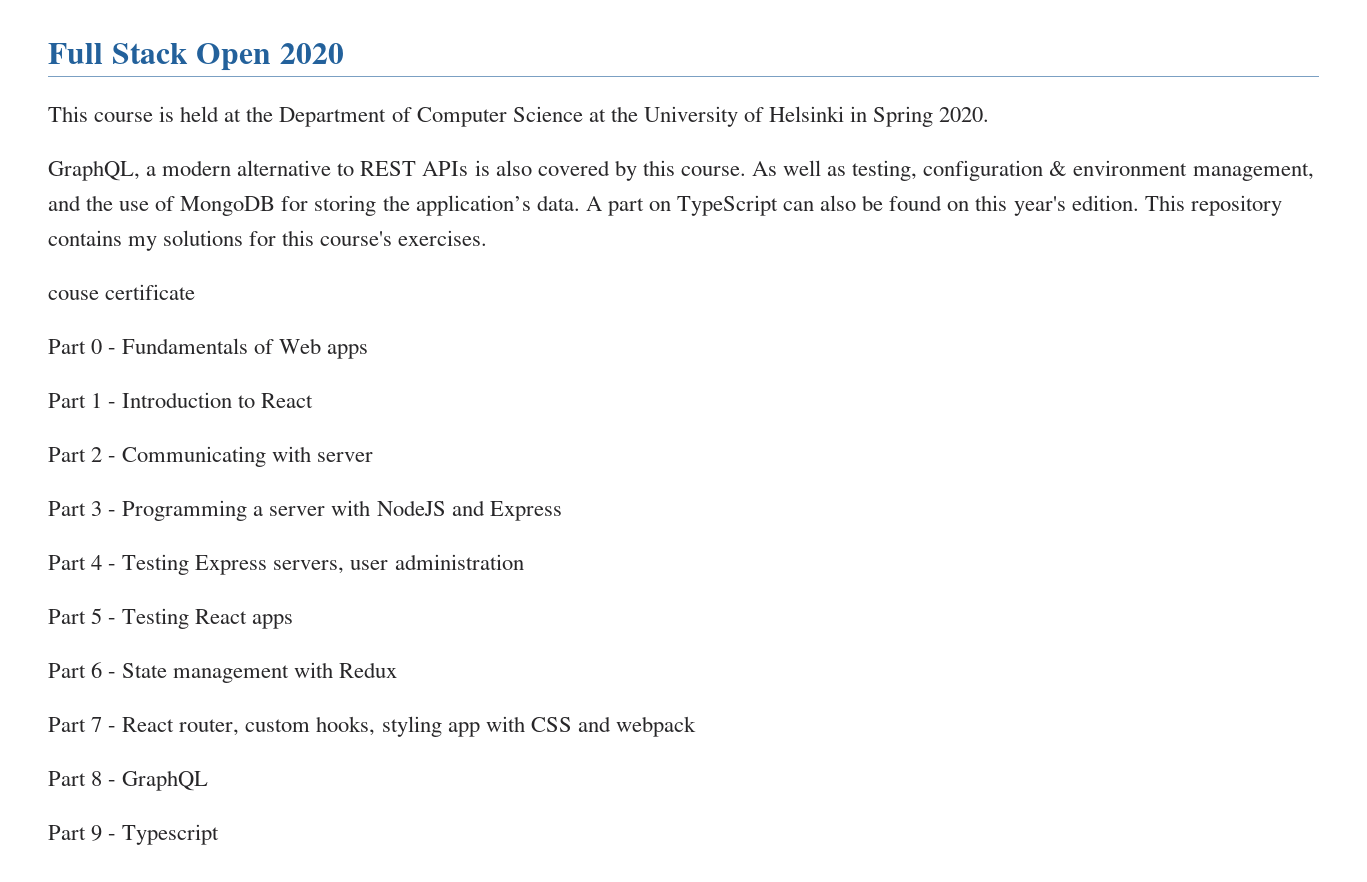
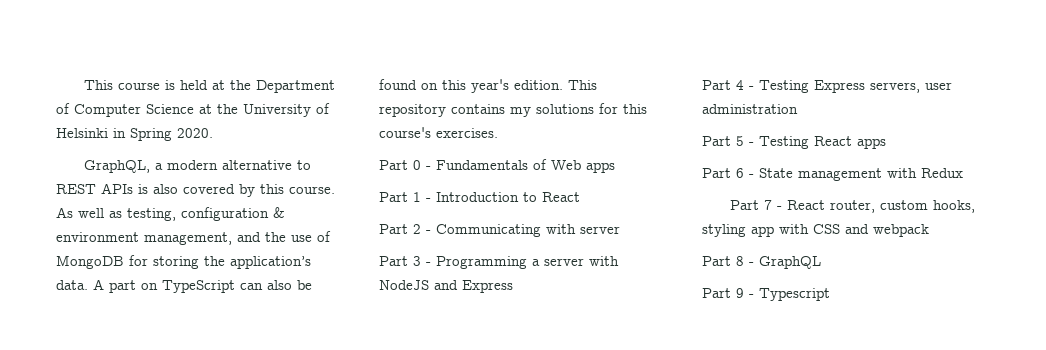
- Full Stack Open 2020
- couse certificate

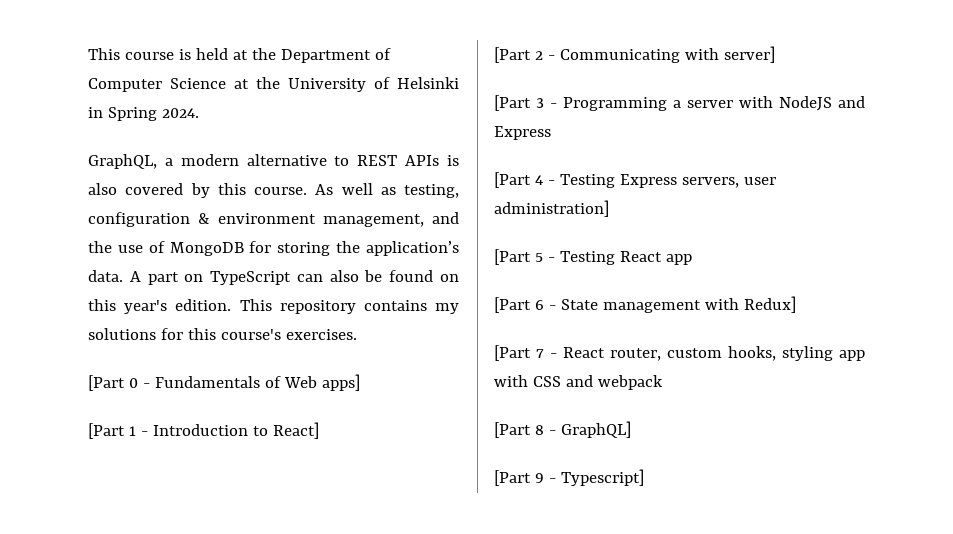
- This course is held at the Department of Computer Science at the University of Helsinki in Spring 2020.
+ This course is held at the Department of Computer Science at the University of Helsinki in Spring 2024.
- Part 0 - Fundamentals of Web apps
- Part 1 - Introduction to React
- Part 2 - Communicating with server
- Part 3 - Programming a server with NodeJS and Express
+ [Part 0 - Fundamentals of Web apps]
+ [Part 1 - Introduction to React]
+ [Part 2 - Communicating with server]
+ [Part 3 - Programming a server with NodeJS and Express
- Part 4 - Testing Express servers, user administration
- Part 5 - Testing React apps
- Part 6 - State management with Redux
- Part 7 - React router, custom hooks, styling app with CSS and webpack
+ [Part 4 - Testing Express servers, user administration]
+ [Part 5 - Testing React app
+ [Part 6 - State management with Redux]
+ [Part 7 - React router, custom hooks, styling app with CSS and webpack
- Part 8 - GraphQL
- Part 9 - Typescript
+ [Part 8 - GraphQL]
+ [Part 9 - Typescript]

